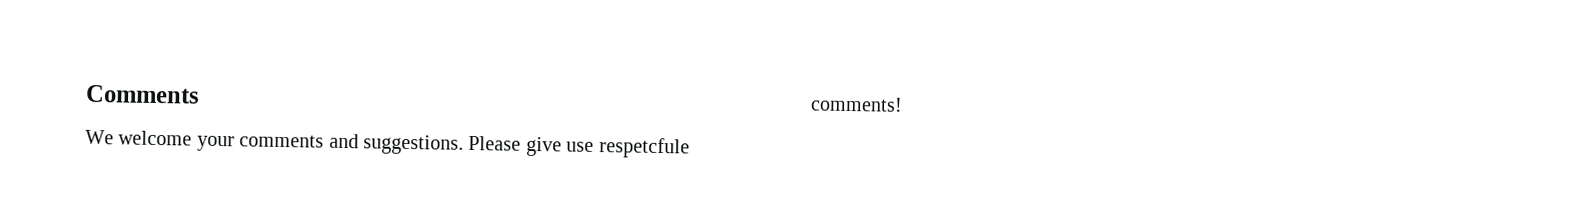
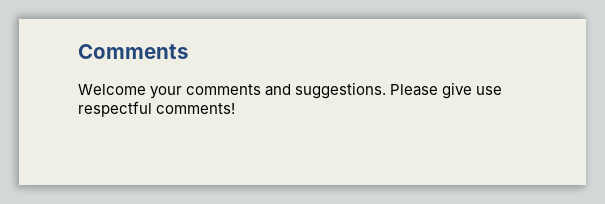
- We welcome your comments and suggestions.
+ Welcome your comments and suggestions.
- Please give use respetcfule comments!
+ Please give use respectful comments!

